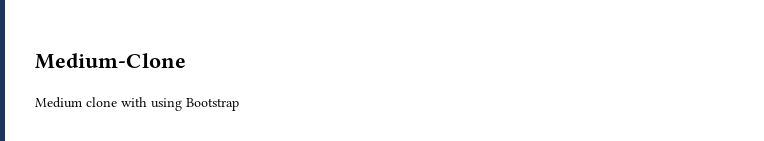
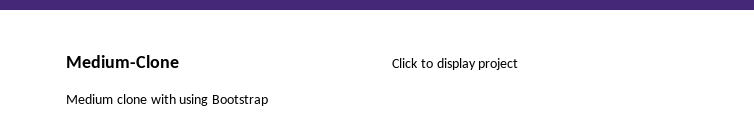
+ Click to display project

